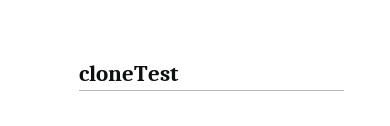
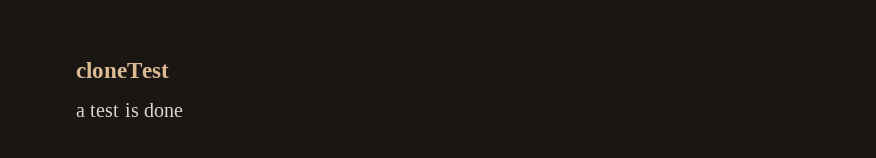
+ a test is done

